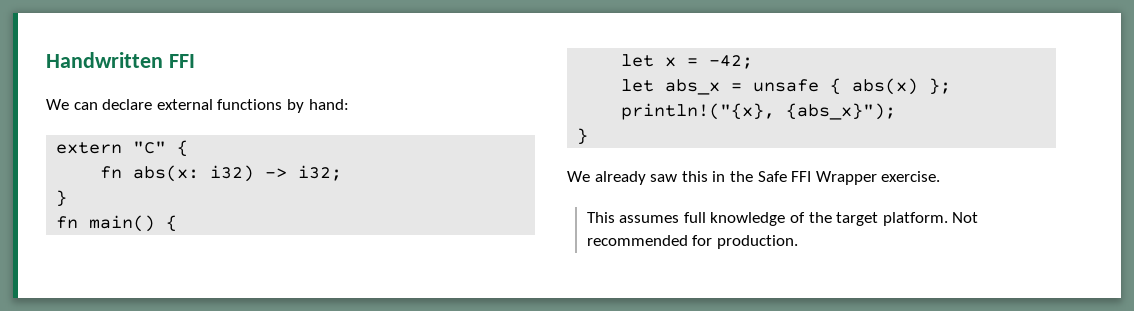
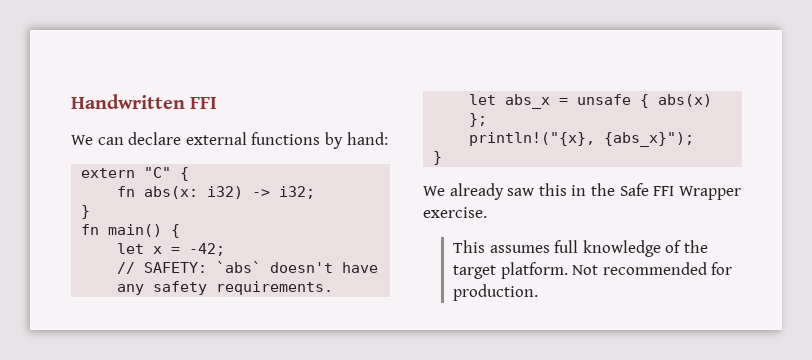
+ // SAFETY: `abs` doesn't have any safety requirements.

